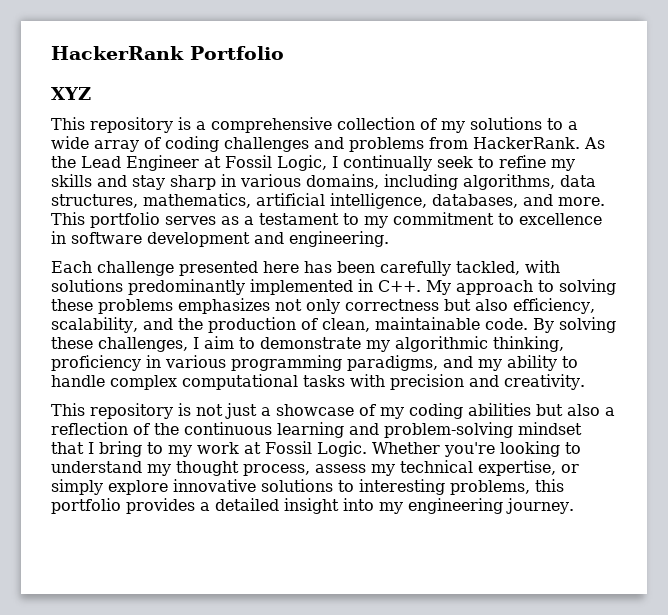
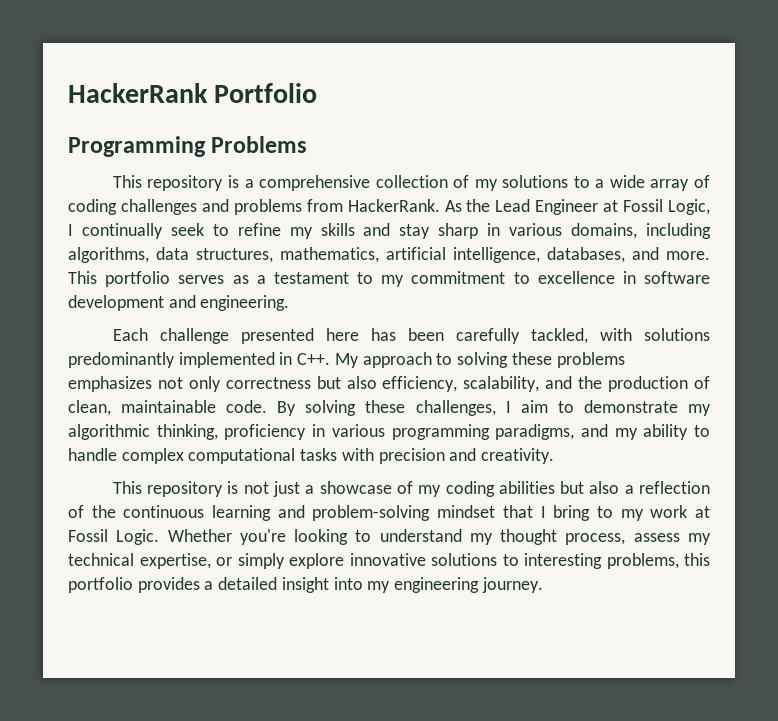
- XYZ
+ Programming Problems

